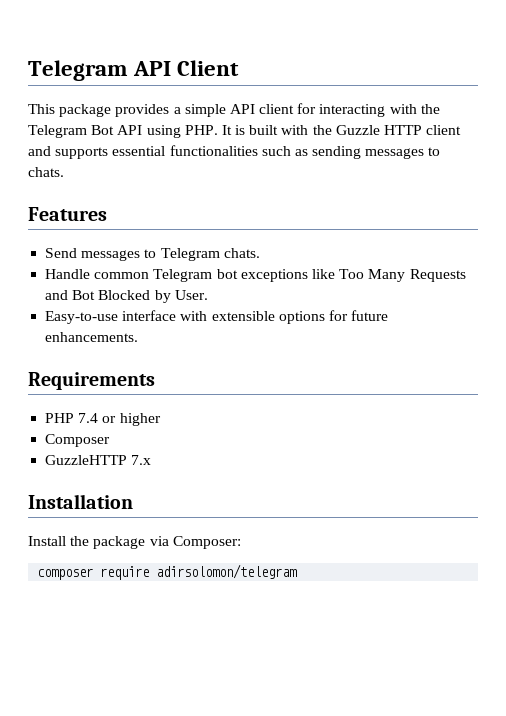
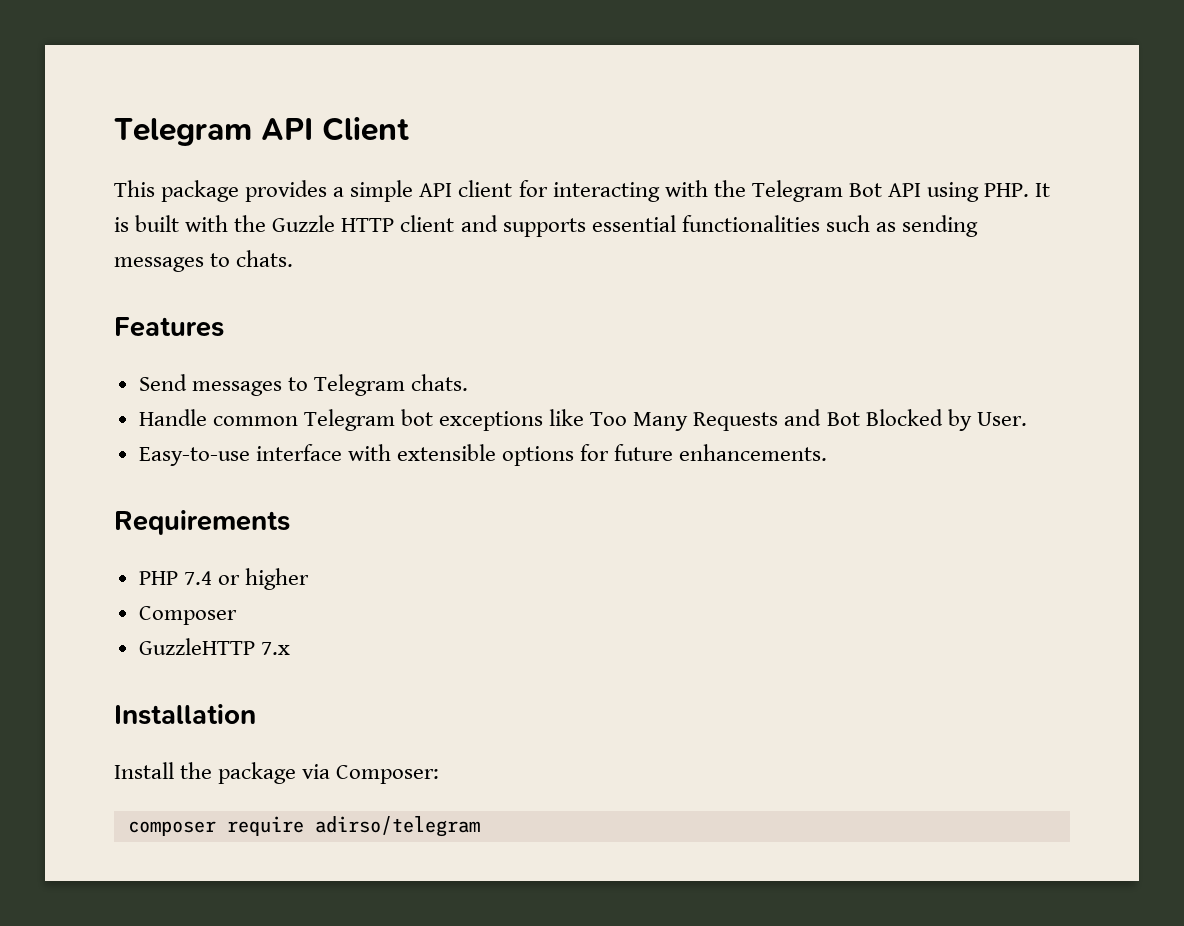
- composer require adirsolomon/telegram
+ composer require adirso/telegram

